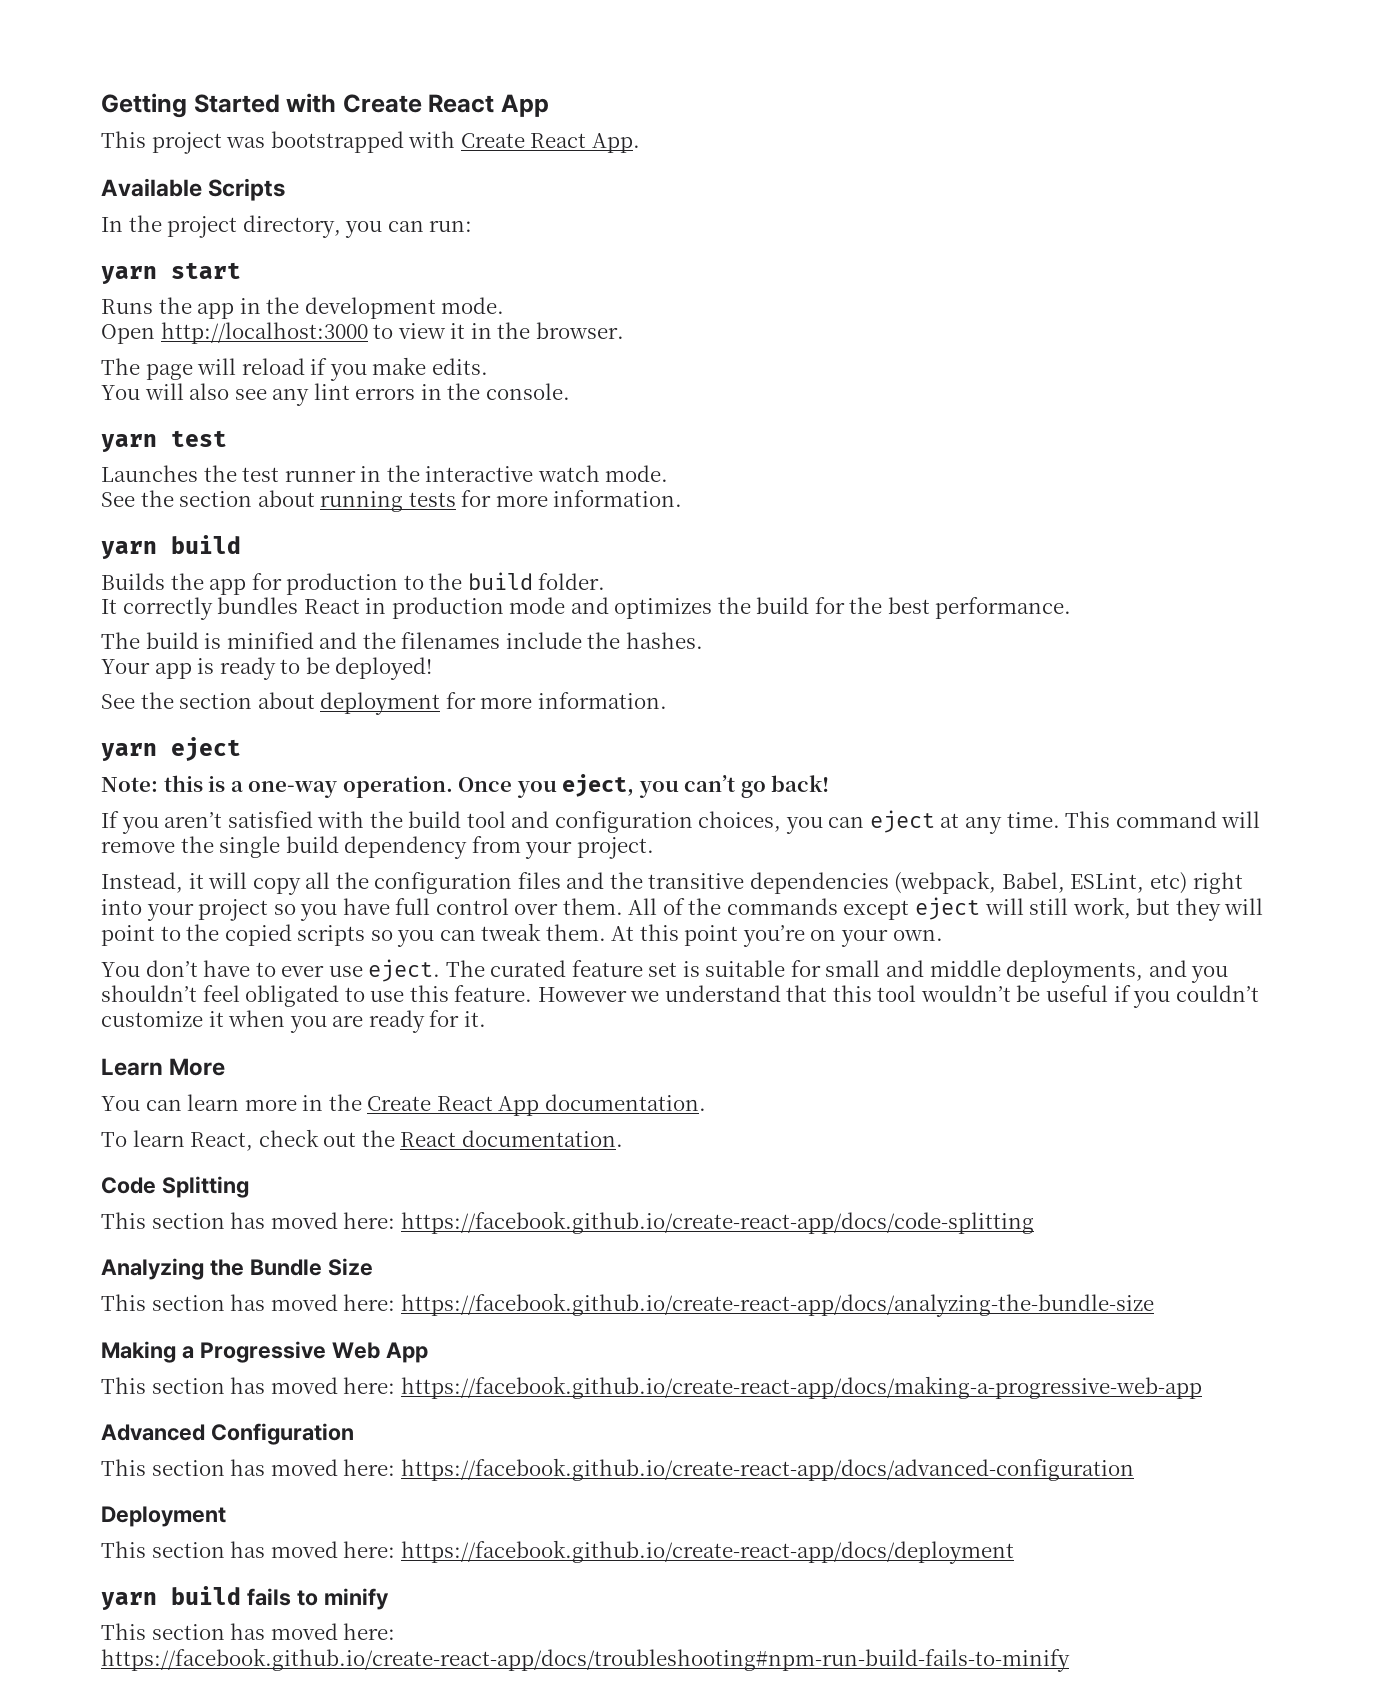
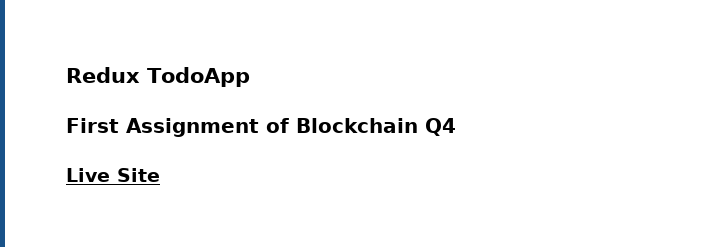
- Getting Started with Create React App
- This project was bootstrapped with Create React App.
- Available Scripts
- In the project directory, you can run:
- yarn start
- Runs the app in the development mode.
- Open http://localhost:3000 to view it in the browser.
- The page will reload if you make edits.
- You will also see any lint errors in the console.
- yarn test
- Launches the test runner in the interactive watch mode.
- See the section about running tests for more information.
- yarn build
- Builds the app for production to the build folder.
- It correctly bundles React in production mode and optimizes the build for the best performance.
- The build is minified and the filenames include the hashes.
- Your app is ready to be deployed!
- See the section about deployment for more information.
- yarn eject
- Note: this is a one-way operation. Once you eject, you can’t go back!
- If you aren’t satisfied with the build tool and configuration choices, you can eject at any time. This command will remove the single build dependency from your project.
- Instead, it will copy all the configuration files and the transitive dependencies (webpack, Babel, ESLint, etc) right into your project so you have full control over them. All of the commands except eject will still work, but they will point to the copied scripts so you can tweak them. At this point you’re on your own.
- You don’t have to ever use eject. The curated feature set is suitable for small and middle deployments, and you shouldn’t feel obligated to use this feature. However we understand that this tool wouldn’t be useful if you couldn’t customize it when you are ready for it.
- Learn More
- You can learn more in the Create React App documentation.
- To learn React, check out the React documentation.
- Code Splitting
- This section has moved here: https://facebook.github.io/create-react-app/docs/code-splitting
- Analyzing the Bundle Size
- This section has moved here: https://facebook.github.io/create-react-app/docs/analyzing-the-bundle-size
- Making a Progressive Web App
- This section has moved here: https://facebook.github.io/create-react-app/docs/making-a-progressive-web-app
- Advanced Configuration
- This section has moved here: https://facebook.github.io/create-react-app/docs/advanced-configuration
- Deployment
- This section has moved here: https://facebook.github.io/create-react-app/docs/deployment
- yarn build fails to minify
- This section has moved here: https://facebook.github.io/create-react-app/docs/troubleshooting#npm-run-build-fails-to-minify
+ Redux TodoApp
+ First Assignment of Blockchain Q4
+ Live Site

